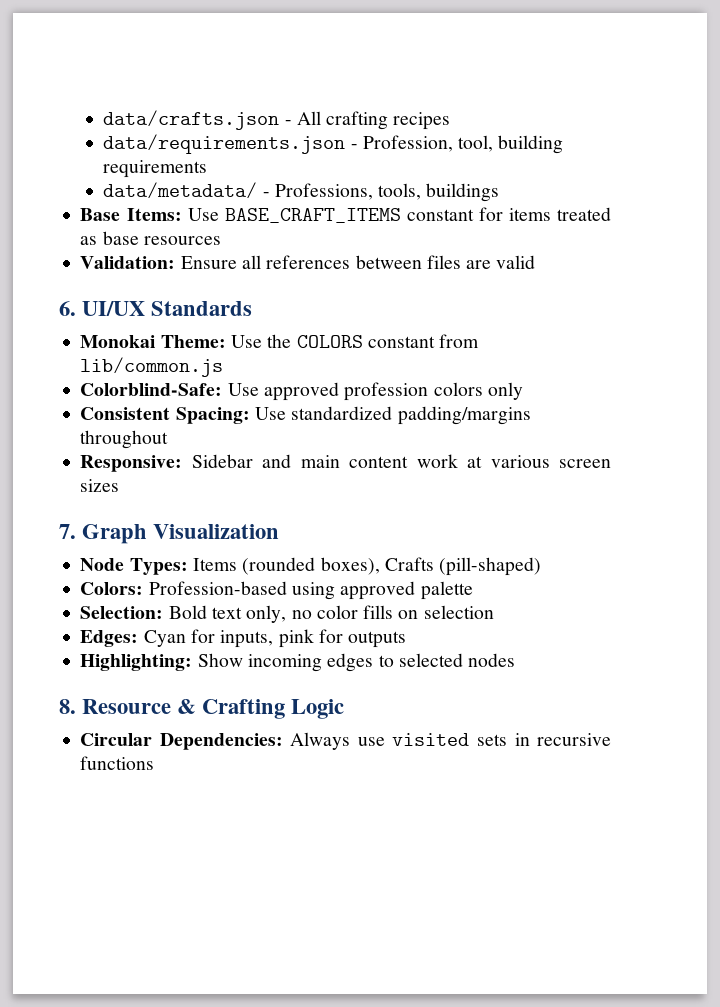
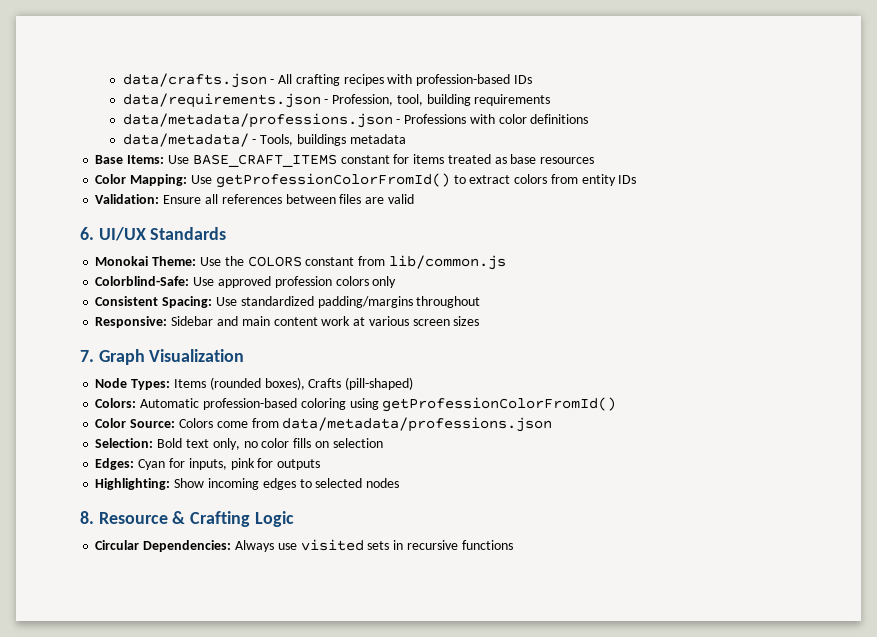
- data/crafts.json - All crafting recipes
+ data/crafts.json - All crafting recipes with profession-based IDs
+ data/metadata/professions.json - Professions with color definitions
- data/metadata/ - Professions, tools, buildings
+ data/metadata/ - Tools, buildings metadata
+ Color Mapping: Use getProfessionColorFromId() to extract colors from entity IDs
- Colors: Profession-based using approved palette
+ Colors: Automatic profession-based coloring using getProfessionColorFromId()
+ Color Source: Colors come from data/metadata/professions.json

